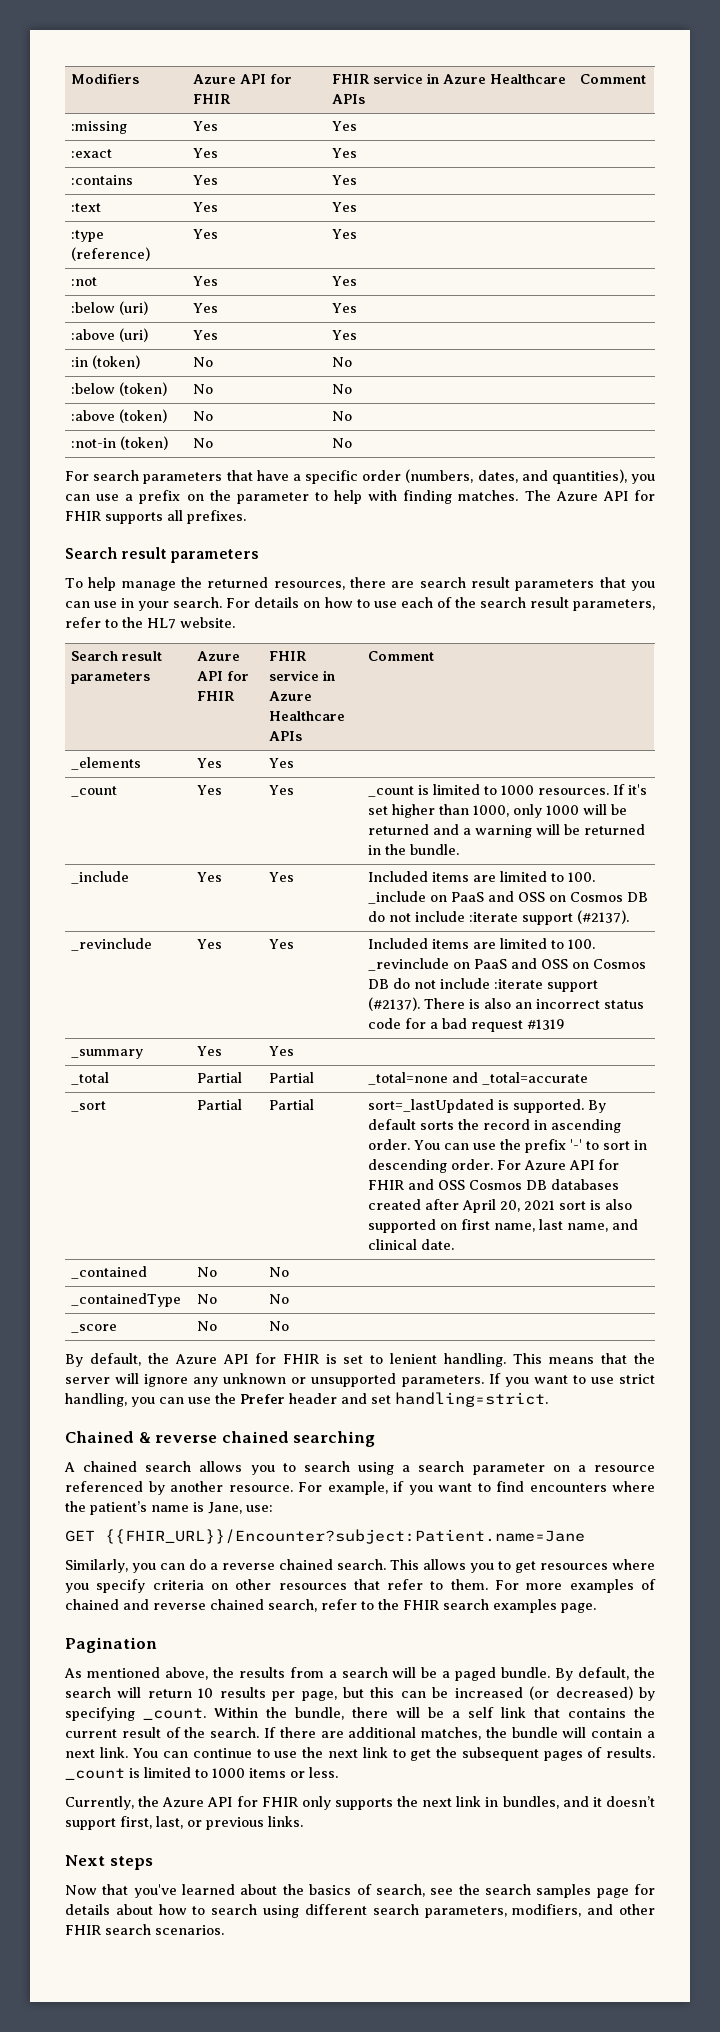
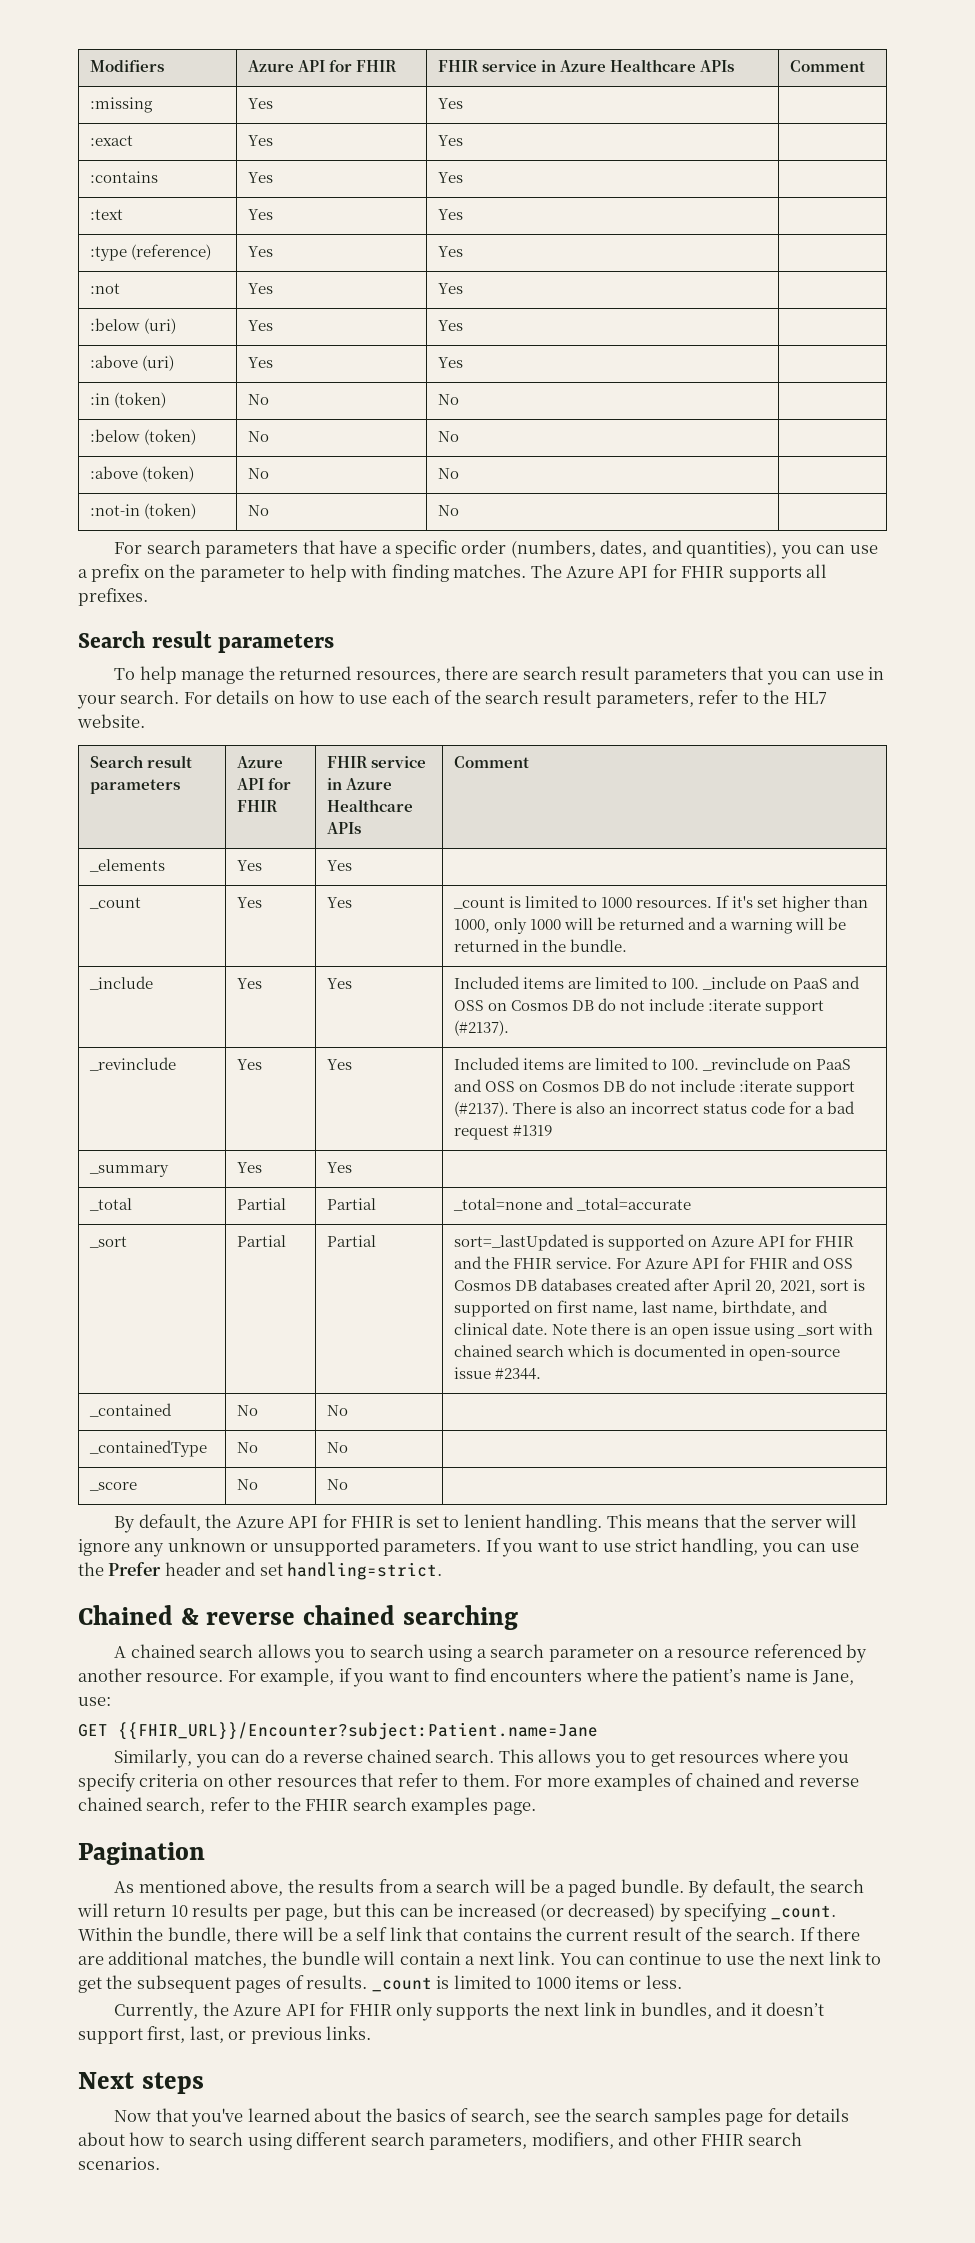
- sort=_lastUpdated is supported. By default sorts the record in ascending order. You can use the prefix '-' to sort in descending order.
+ sort=_lastUpdated is supported on Azure API for FHIR and the FHIR service.
- For Azure API for FHIR and OSS Cosmos DB databases created after April 20, 2021 sort is also supported on first name, last name, and clinical date.
+ For Azure API for FHIR and OSS Cosmos DB databases created after April 20, 2021, sort is supported on first name, last name, birthdate, and clinical date. Note there is an open issue using _sort with chained search which is documented in open-source issue #2344.

